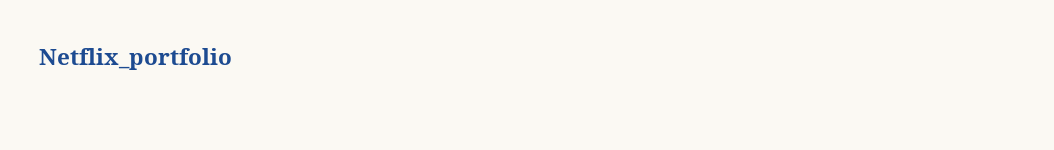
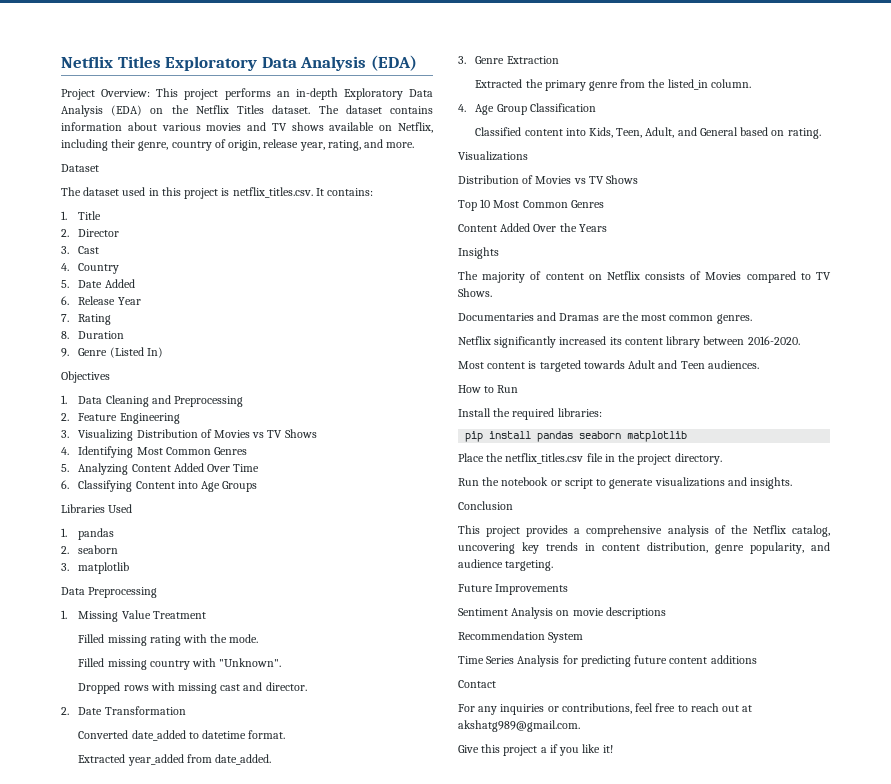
- Netflix_portfolio
+ Netflix Titles Exploratory Data Analysis (EDA)
+ Project Overview: This project performs an in-depth Exploratory Data Analysis (EDA) on the Netflix Titles dataset. The dataset contains information about various movies and TV shows available on Netflix, including their genre, country of origin, release year, rating, and more.
+ Dataset
+ The dataset used in this project is netflix_titles.csv. It contains:
+ 1. Title
+ 2. Director
+ 3. Cast
+ 4. Country
+ 5. Date Added
+ 6. Release Year
+ 7. Rating
+ 8. Duration
+ 9. Genre (Listed In)
+ Objectives
+ 1. Data Cleaning and Preprocessing
+ 2. Feature Engineering
+ 3. Visualizing Distribution of Movies vs TV Shows
+ 4. Identifying Most Common Genres
+ 5. Analyzing Content Added Over Time
+ 6. Classifying Content into Age Groups
+ Libraries Used
+ 1. pandas
+ 2. seaborn
+ 3. matplotlib
+ Data Preprocessing
+ 1. Missing Value Treatment
+ Filled missing rating with the mode.
+ Filled missing country with "Unknown".
+ Dropped rows with missing cast and director.
+ 2. Date Transformation
+ Converted date_added to datetime format.
+ Extracted year_added from date_added.
+ 3. Genre Extraction
+ Extracted the primary genre from the listed_in column.
+ 4. Age Group Classification
+ Classified content into Kids, Teen, Adult, and General based on rating.
+ Visualizations
+ Distribution of Movies vs TV Shows
+ Top 10 Most Common Genres
+ Content Added Over the Years
+ Insights
+ The majority of content on Netflix consists of Movies compared to TV Shows.
+ Documentaries and Dramas are the most common genres.
+ Netflix significantly increased its content library between 2016-2020.
+ Most content is targeted towards Adult and Teen audiences.
+ How to Run
+ Install the required libraries:
+ pip install pandas seaborn matplotlib
+ Place the netflix_titles.csv file in the project directory.
+ Run the notebook or script to generate visualizations and insights.
+ Conclusion
+ This project provides a comprehensive analysis of the Netflix catalog, uncovering key trends in content distribution, genre popularity, and audience targeting.
+ Future Improvements
+ Sentiment Analysis on movie descriptions
+ Recommendation System
+ Time Series Analysis for predicting future content additions
+ Contact
+ For any inquiries or contributions, feel free to reach out at akshatg989@gmail.com.
+ Give this project a if you like it!

